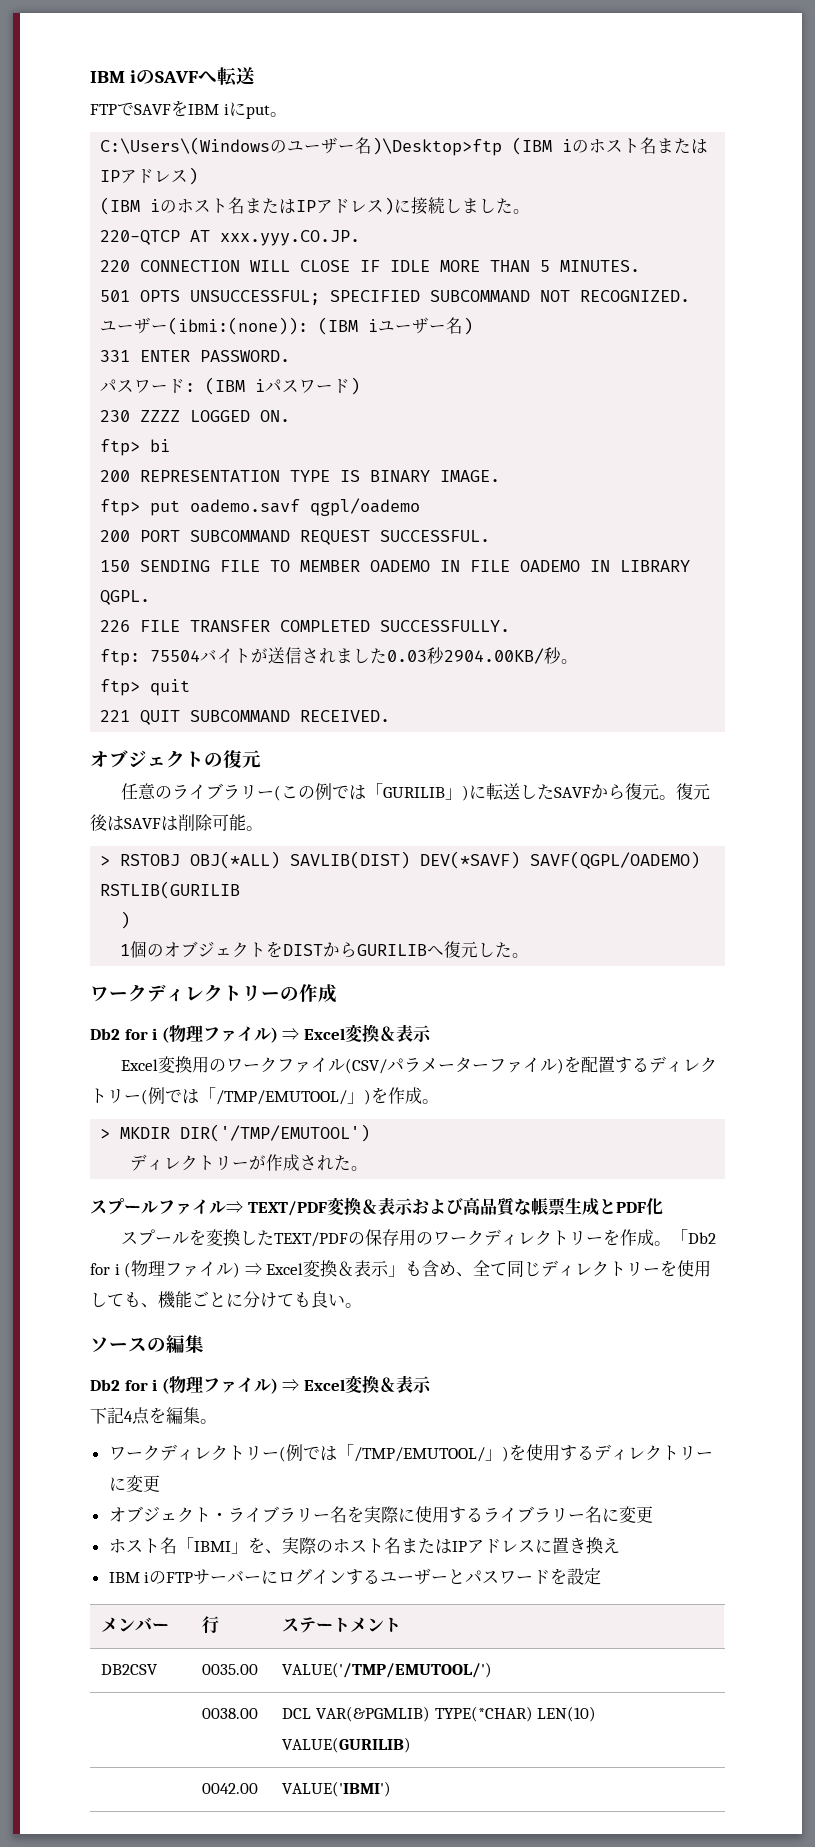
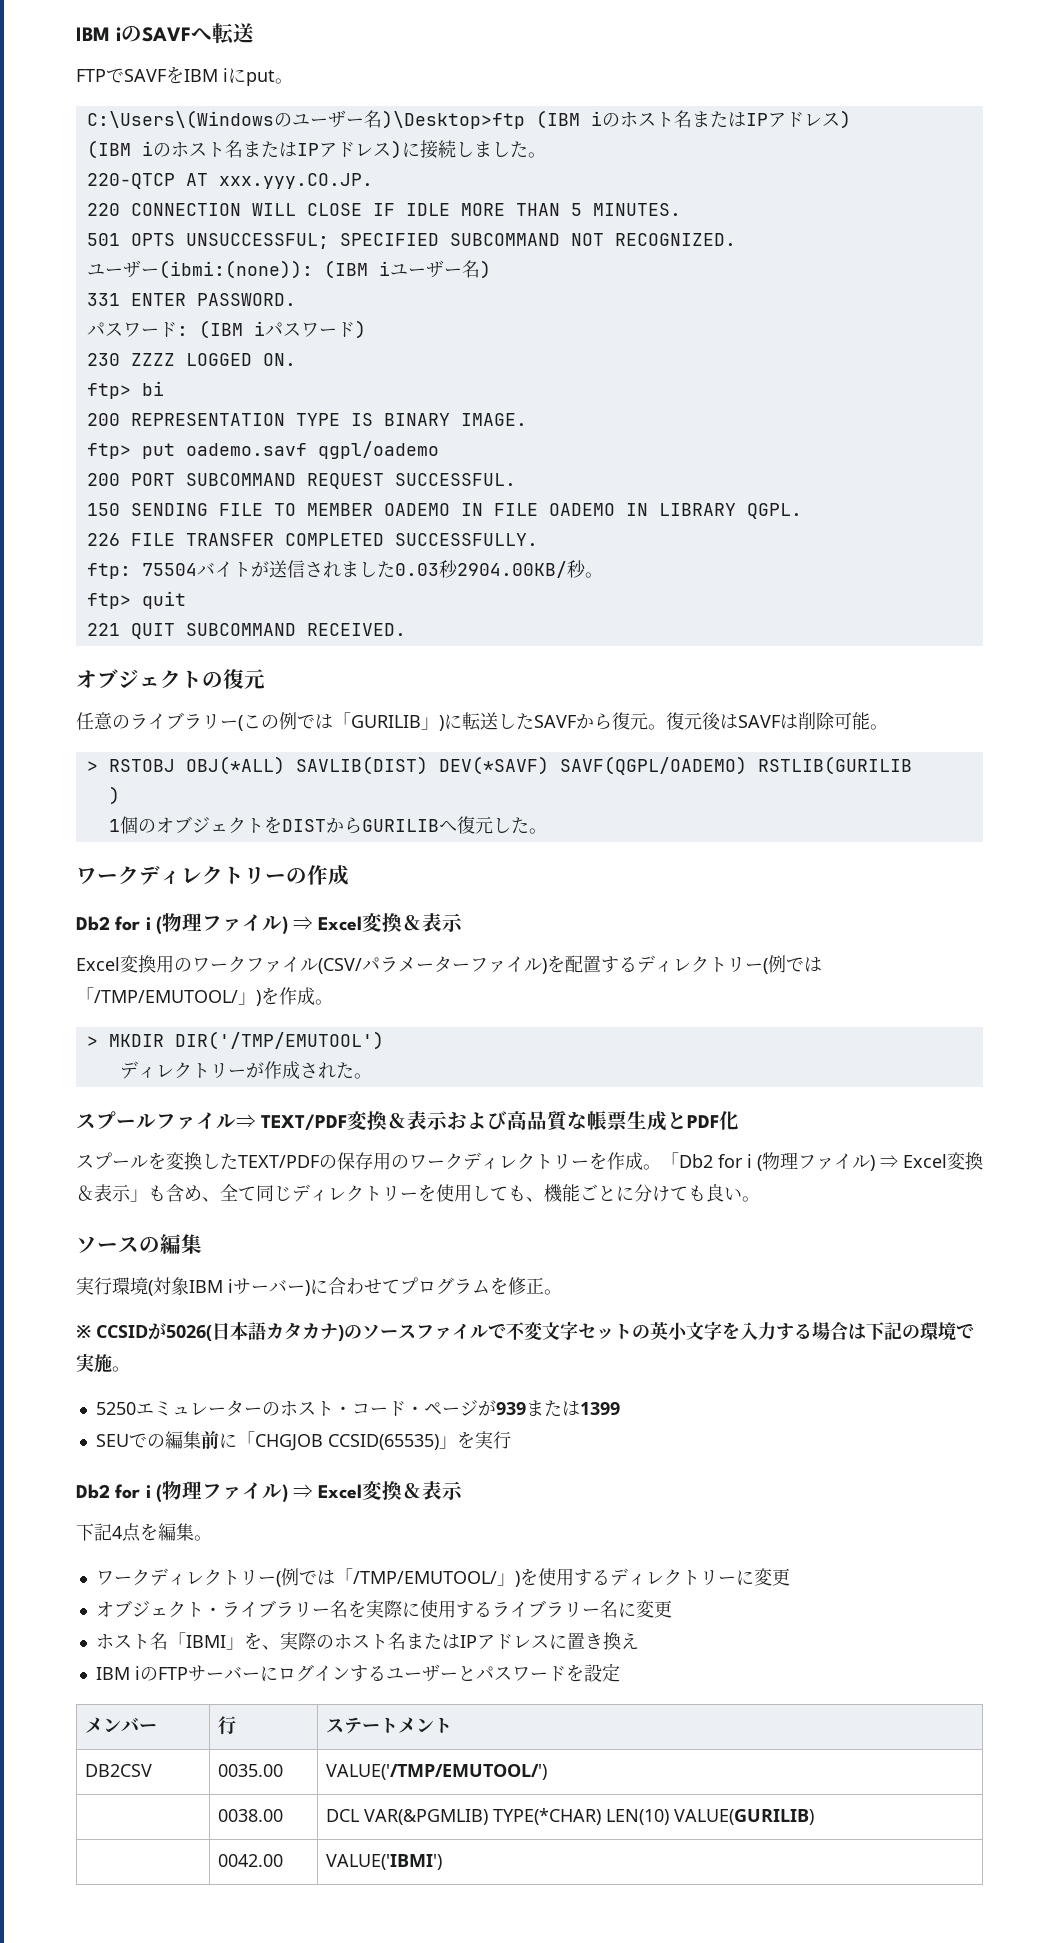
+ 実行環境(対象IBM iサーバー)に合わせてプログラムを修正。
+ ※ CCSIDが5026(日本語カタカナ)のソースファイルで不変文字セットの英小文字を入力する場合は下記の環境で実施。
+ 5250エミュレーターのホスト・コード・ページが939または1399
+ SEUでの編集前に「CHGJOB CCSID(65535)」を実行

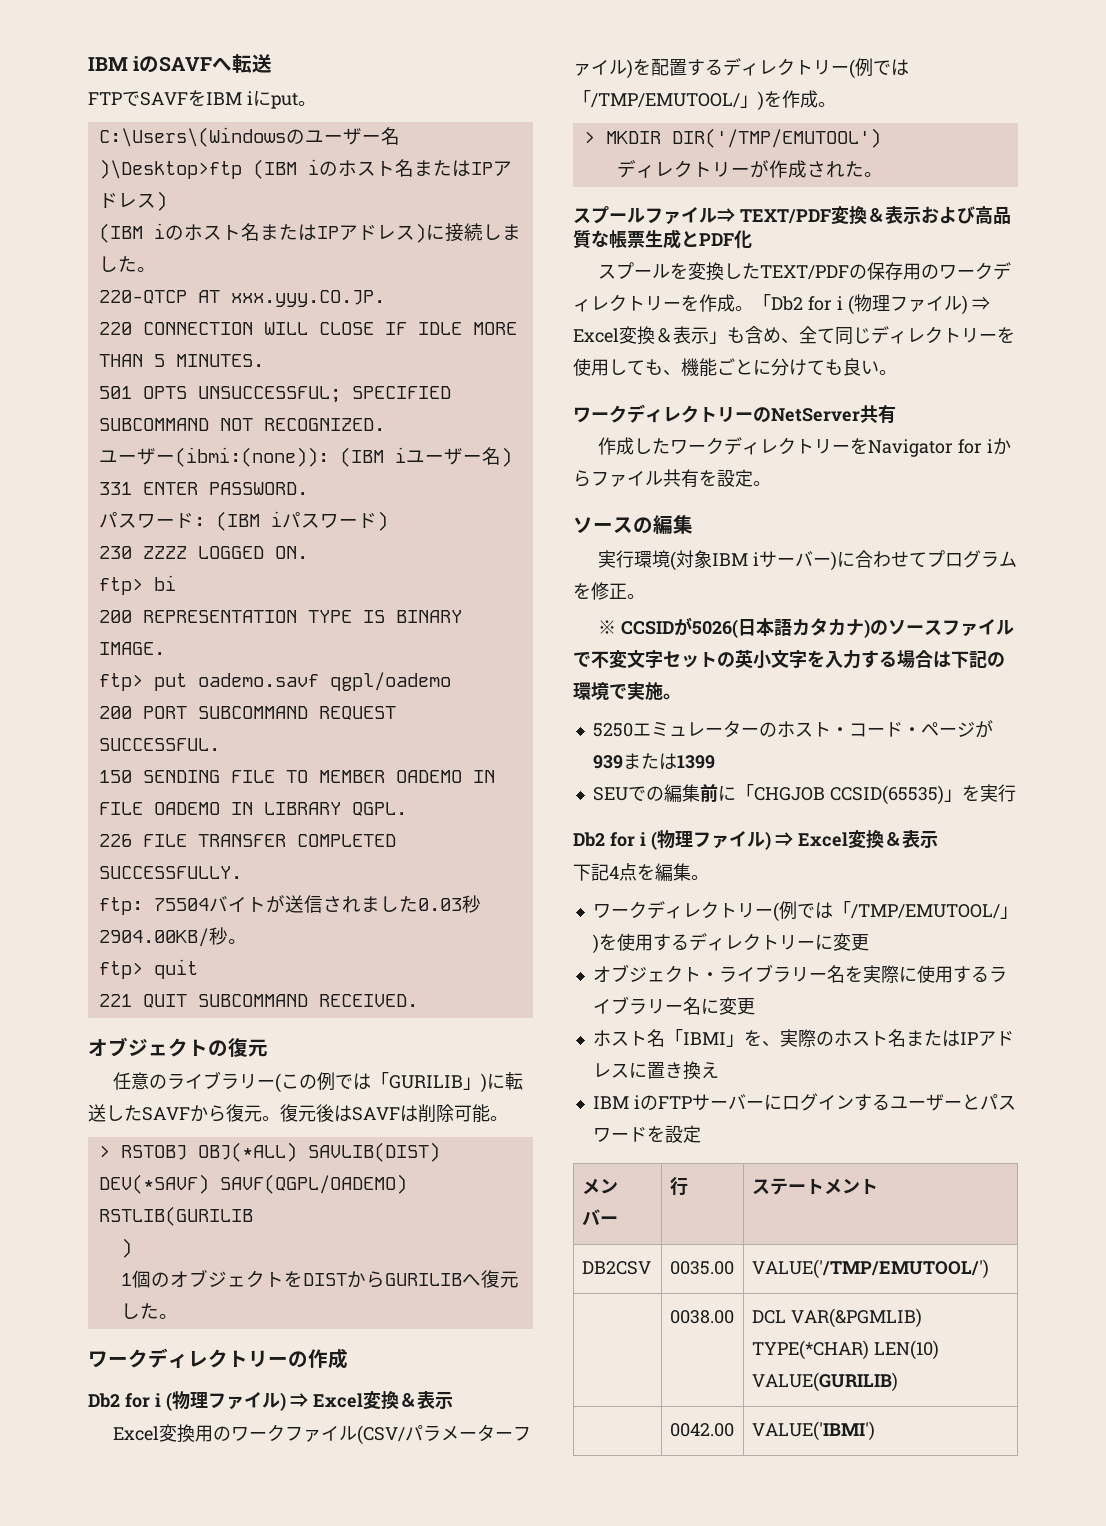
+ ワークディレクトリーのNetServer共有
+ 作成したワークディレクトリーをNavigator for iからファイル共有を設定。

